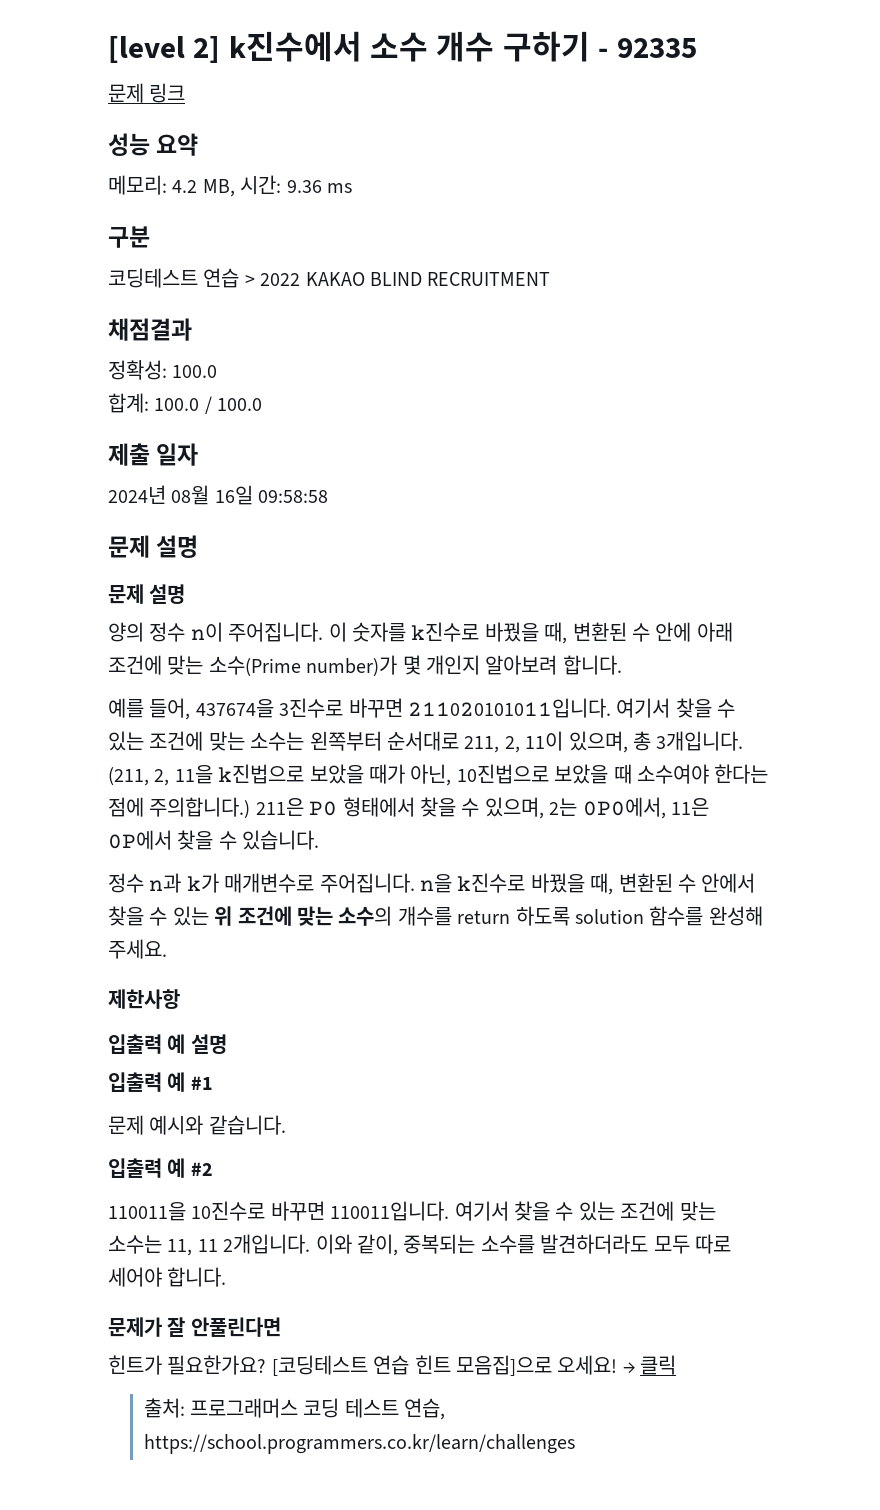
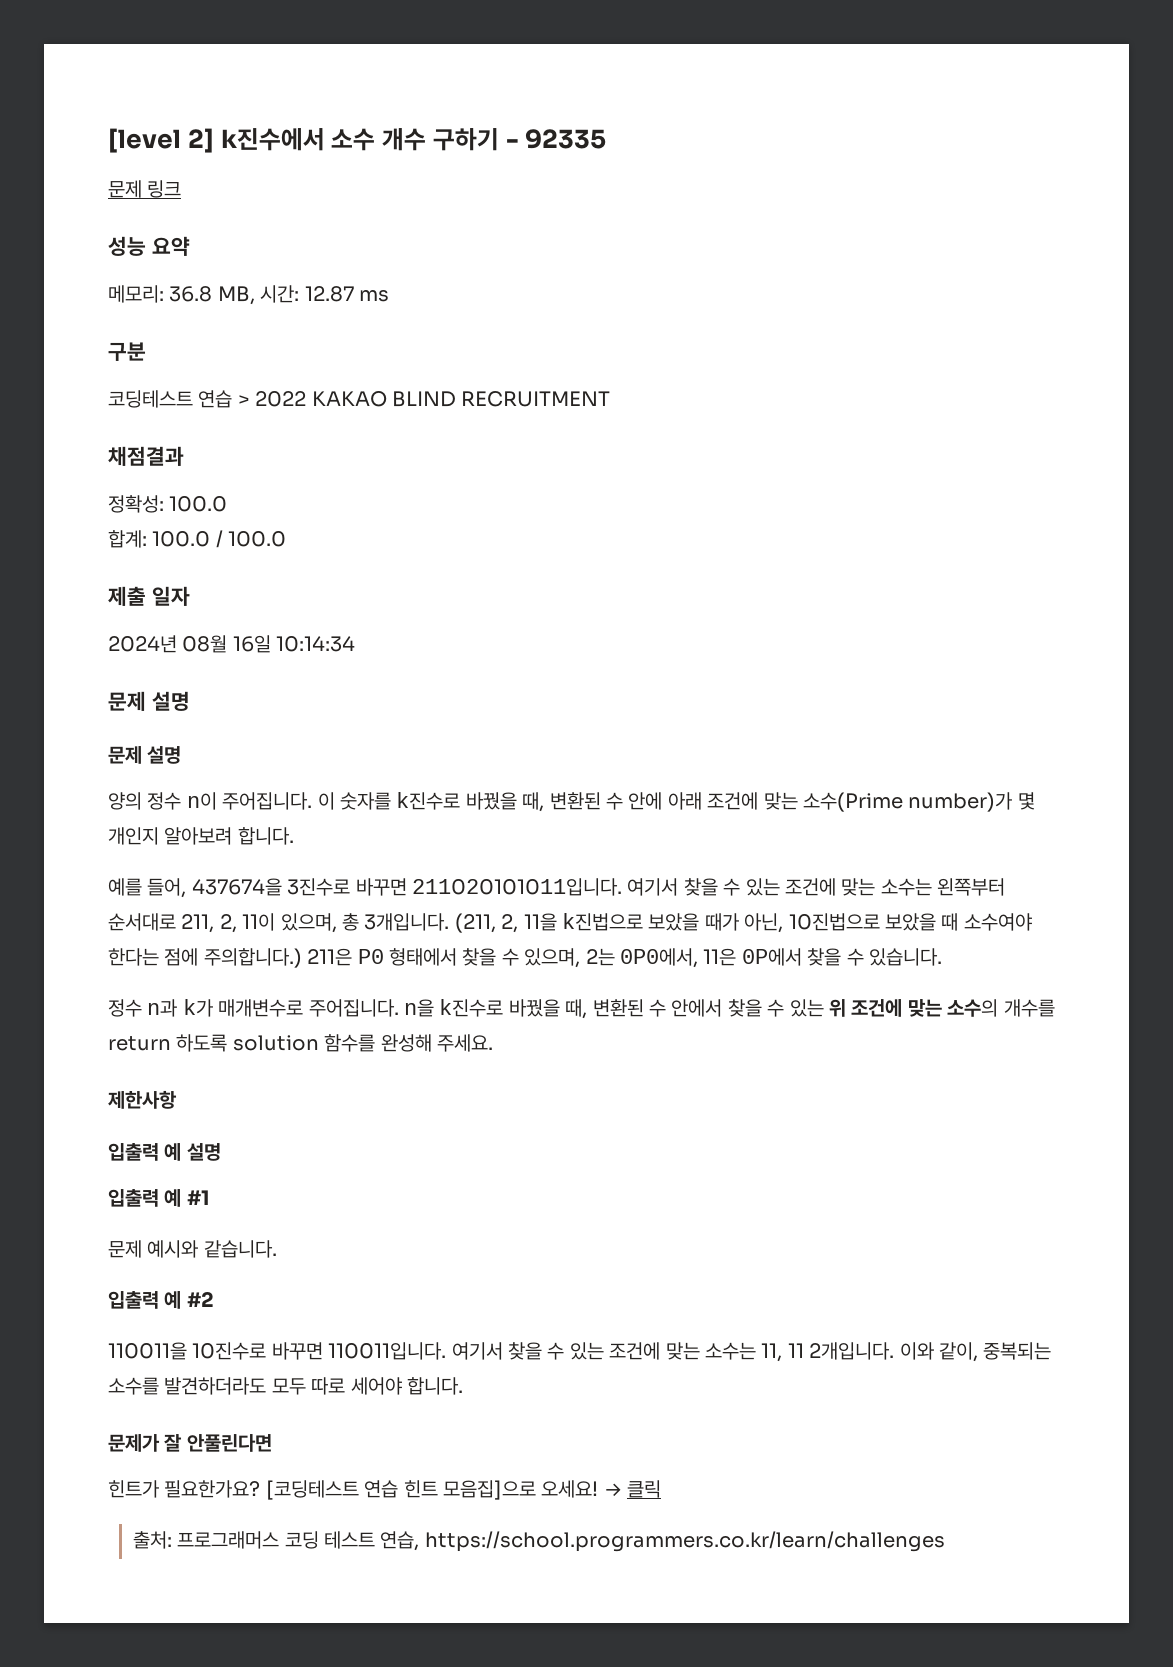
- 메모리: 4.2 MB, 시간: 9.36 ms
+ 메모리: 36.8 MB, 시간: 12.87 ms
- 2024년 08월 16일 09:58:58
+ 2024년 08월 16일 10:14:34

